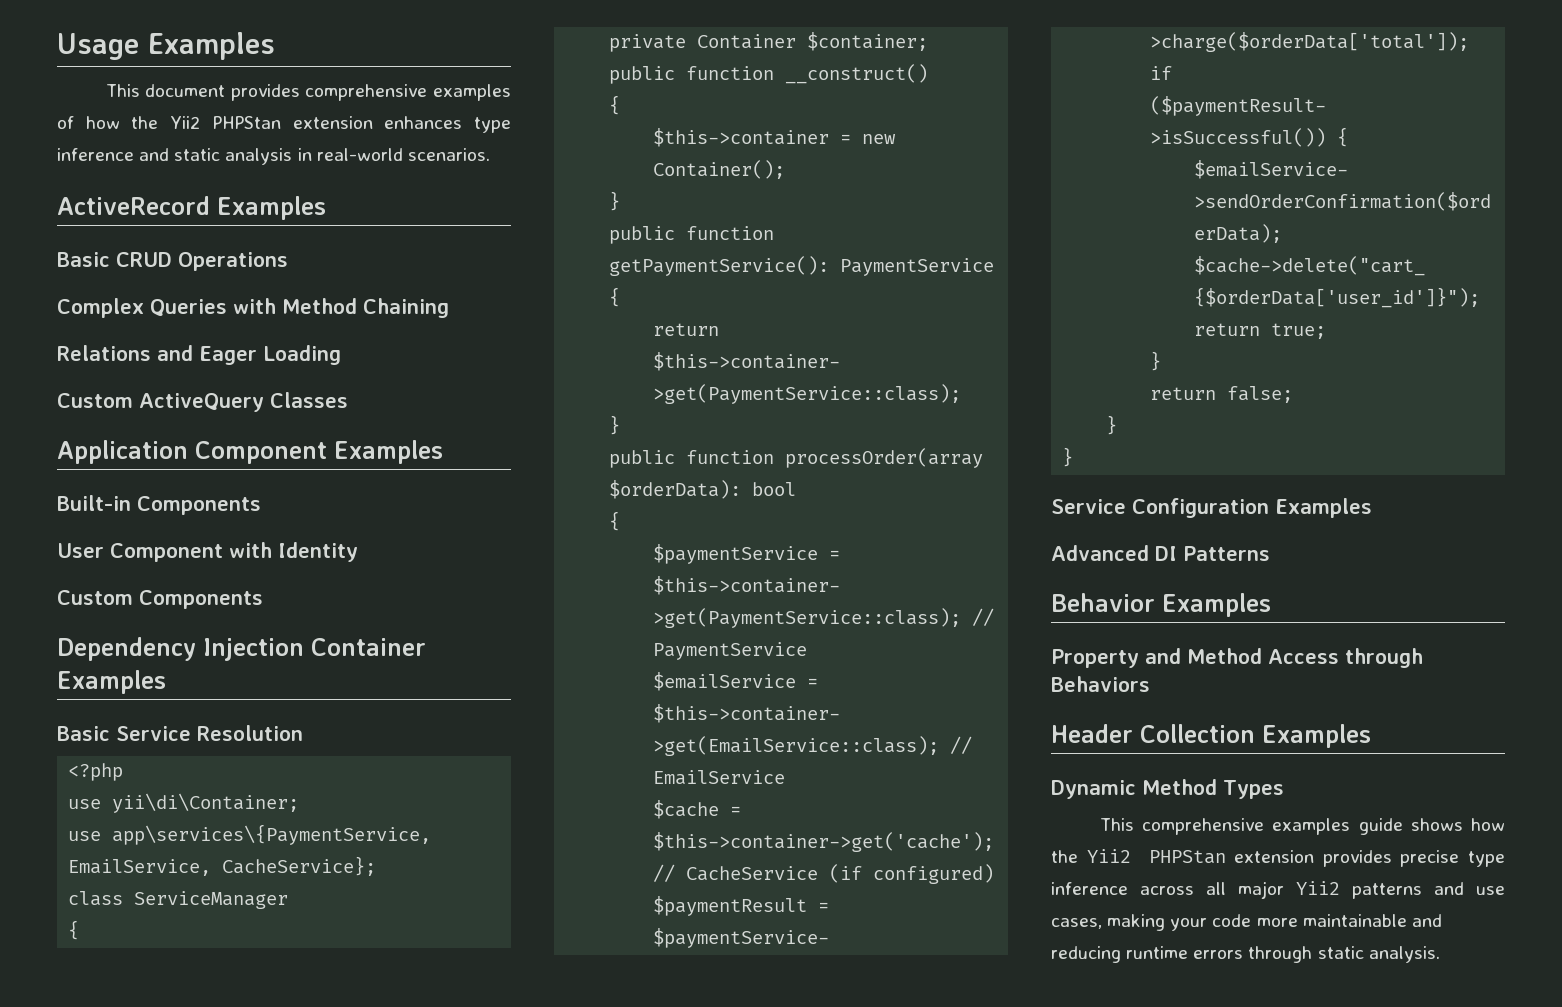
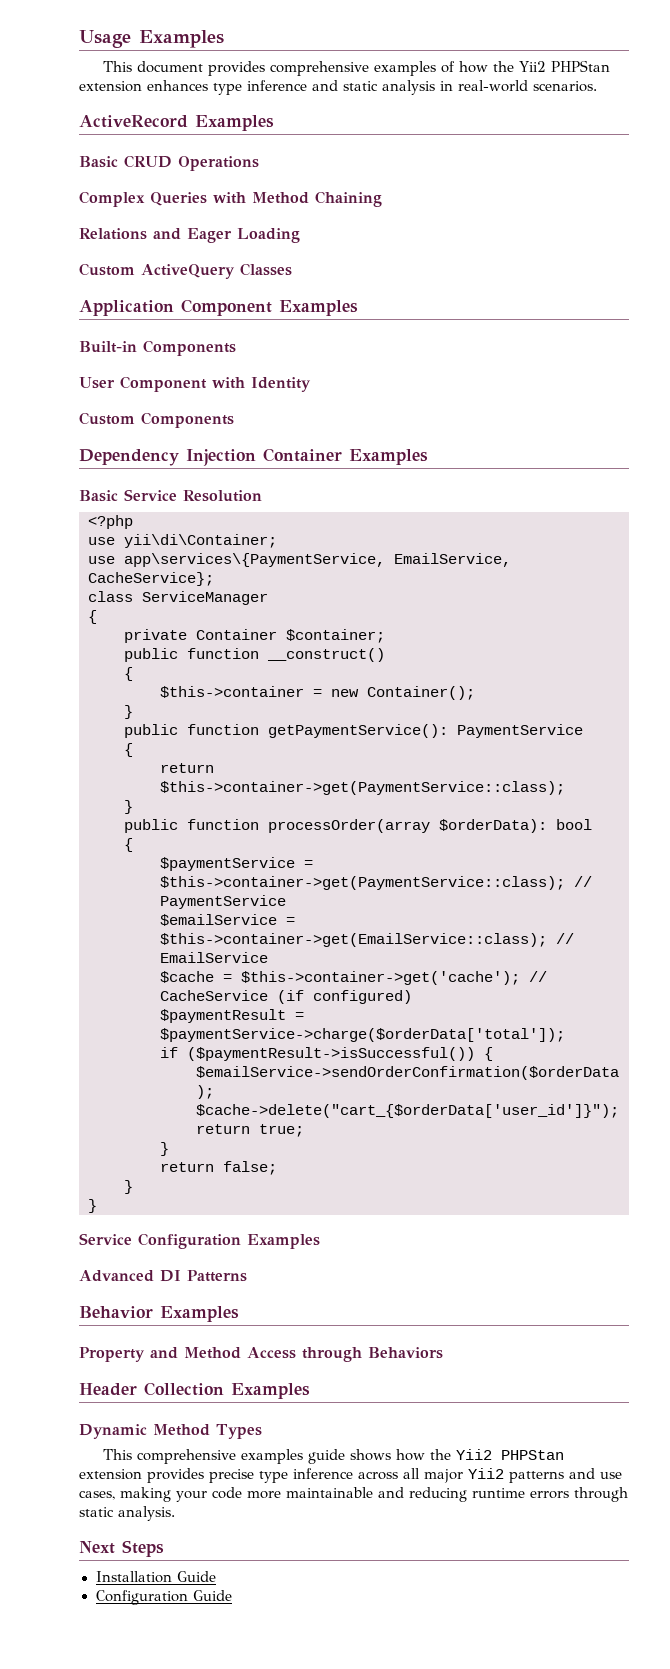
+ Next Steps
+ Installation Guide
+ Configuration Guide

